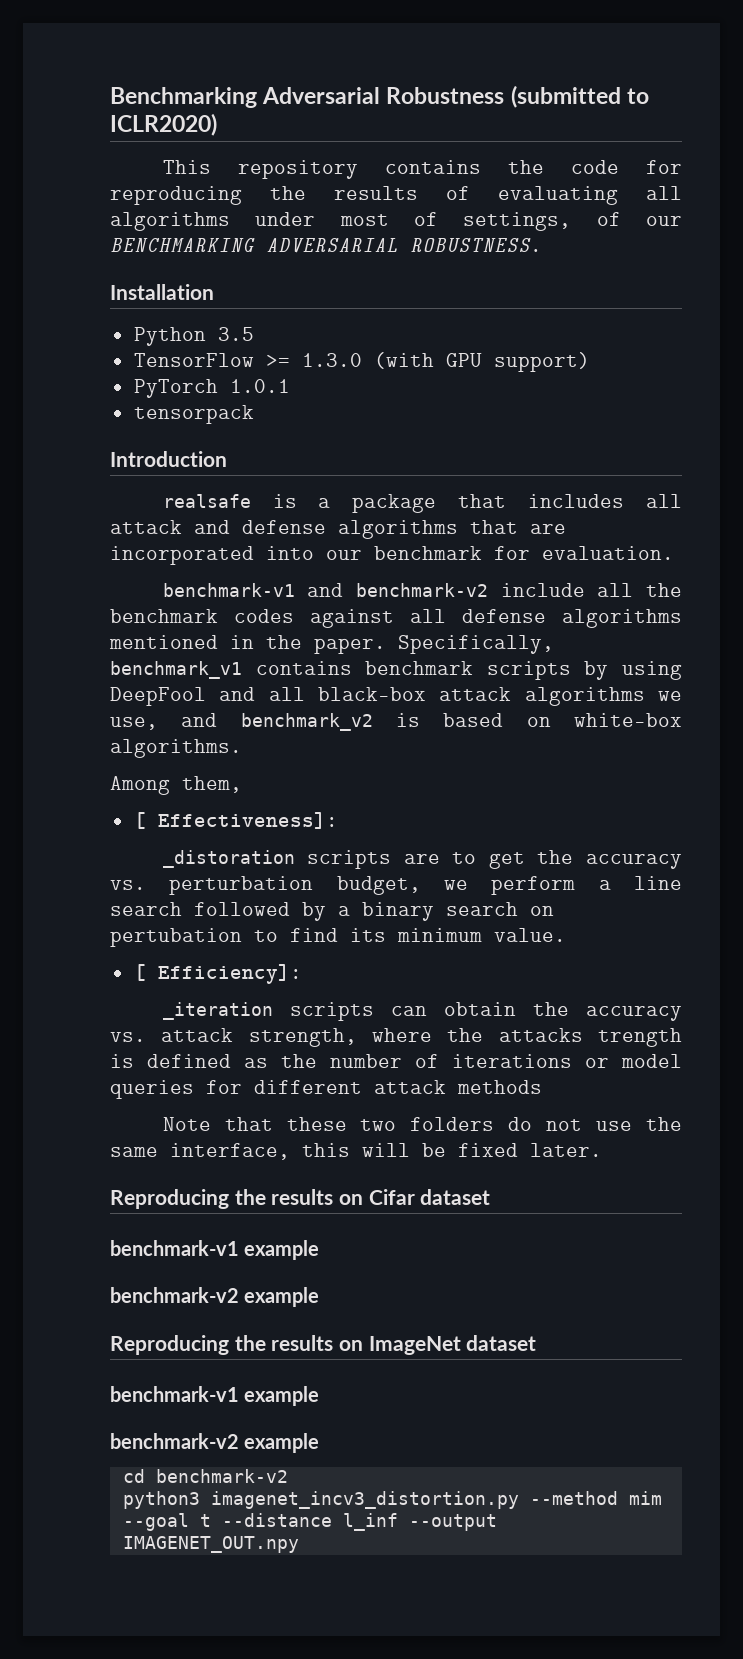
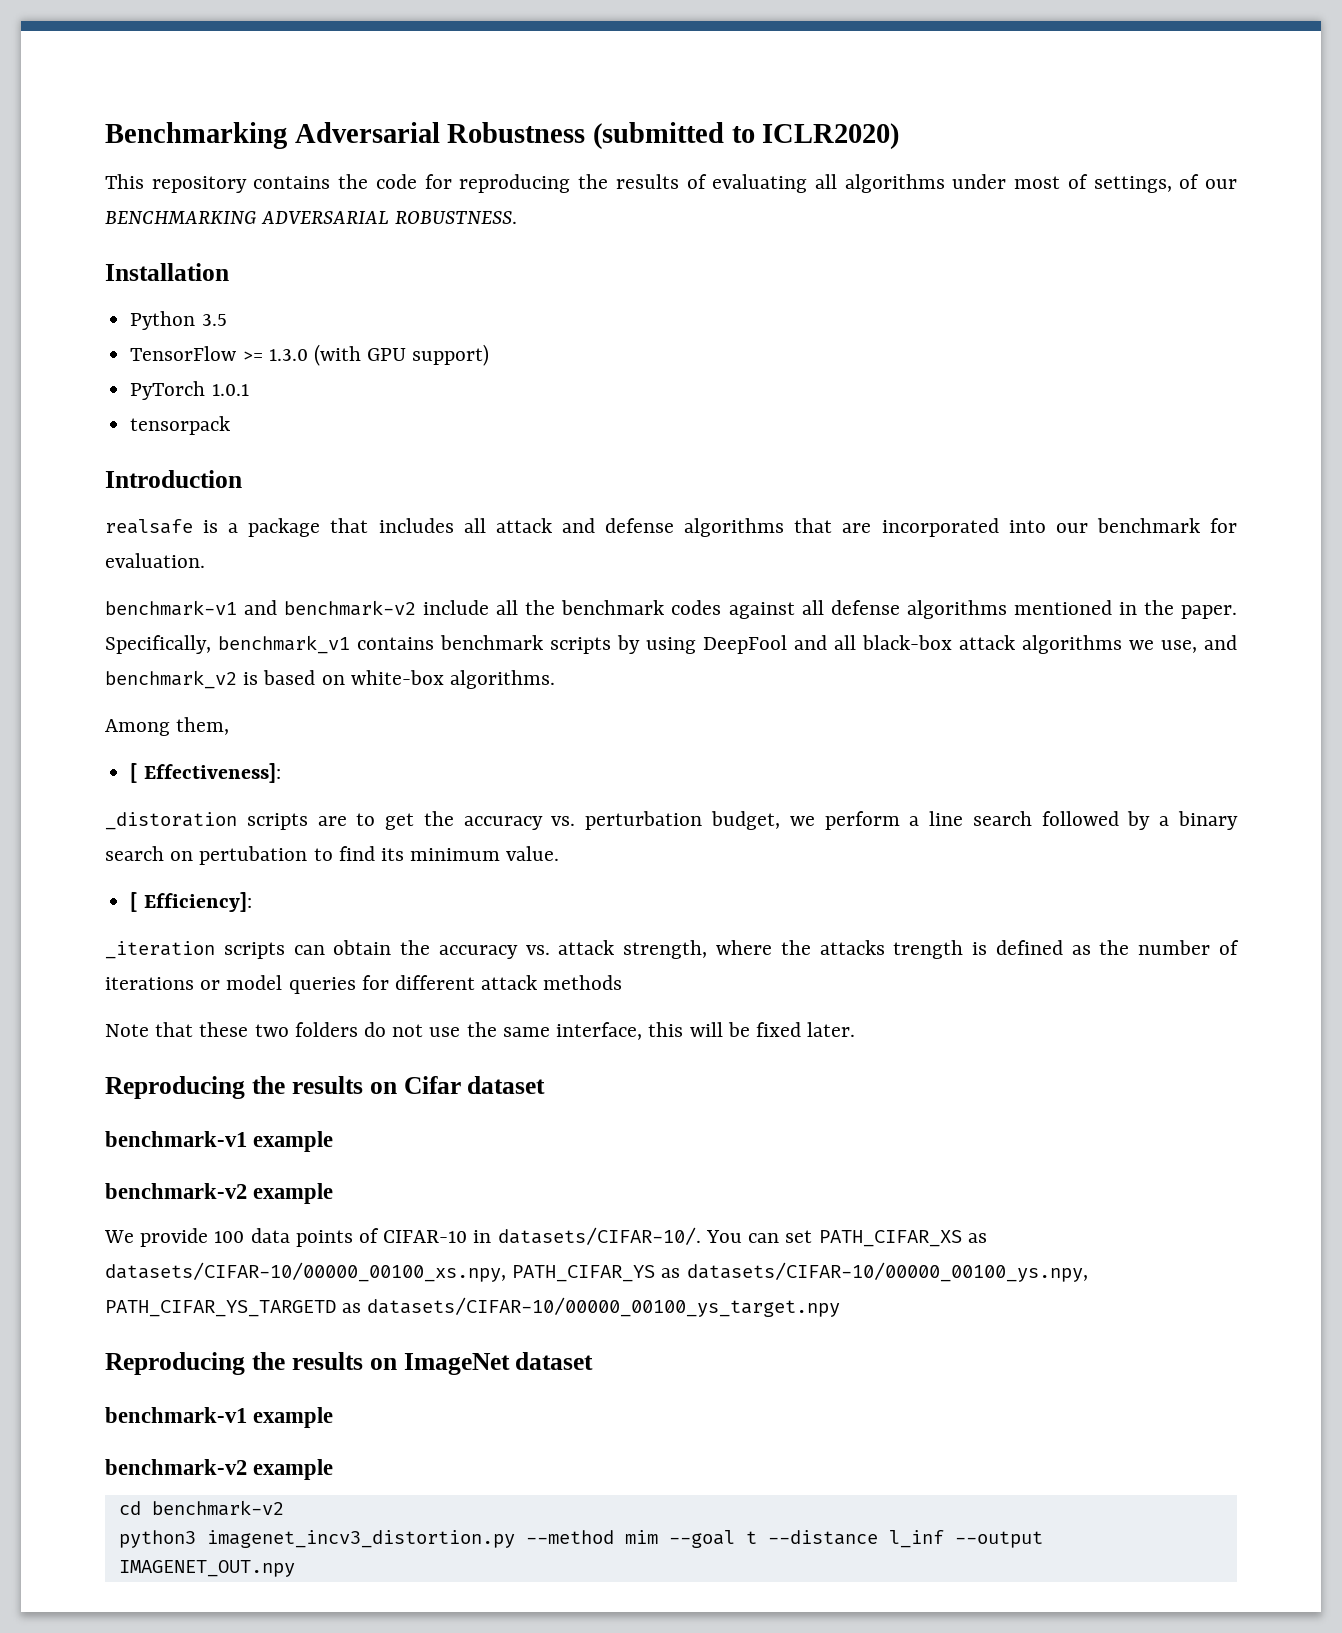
+ We provide 100 data points of CIFAR-10 in datasets/CIFAR-10/. You can set PATH_CIFAR_XS as datasets/CIFAR-10/00000_00100_xs.npy, PATH_CIFAR_YS as datasets/CIFAR-10/00000_00100_ys.npy, PATH_CIFAR_YS_TARGETD as datasets/CIFAR-10/00000_00100_ys_target.npy

